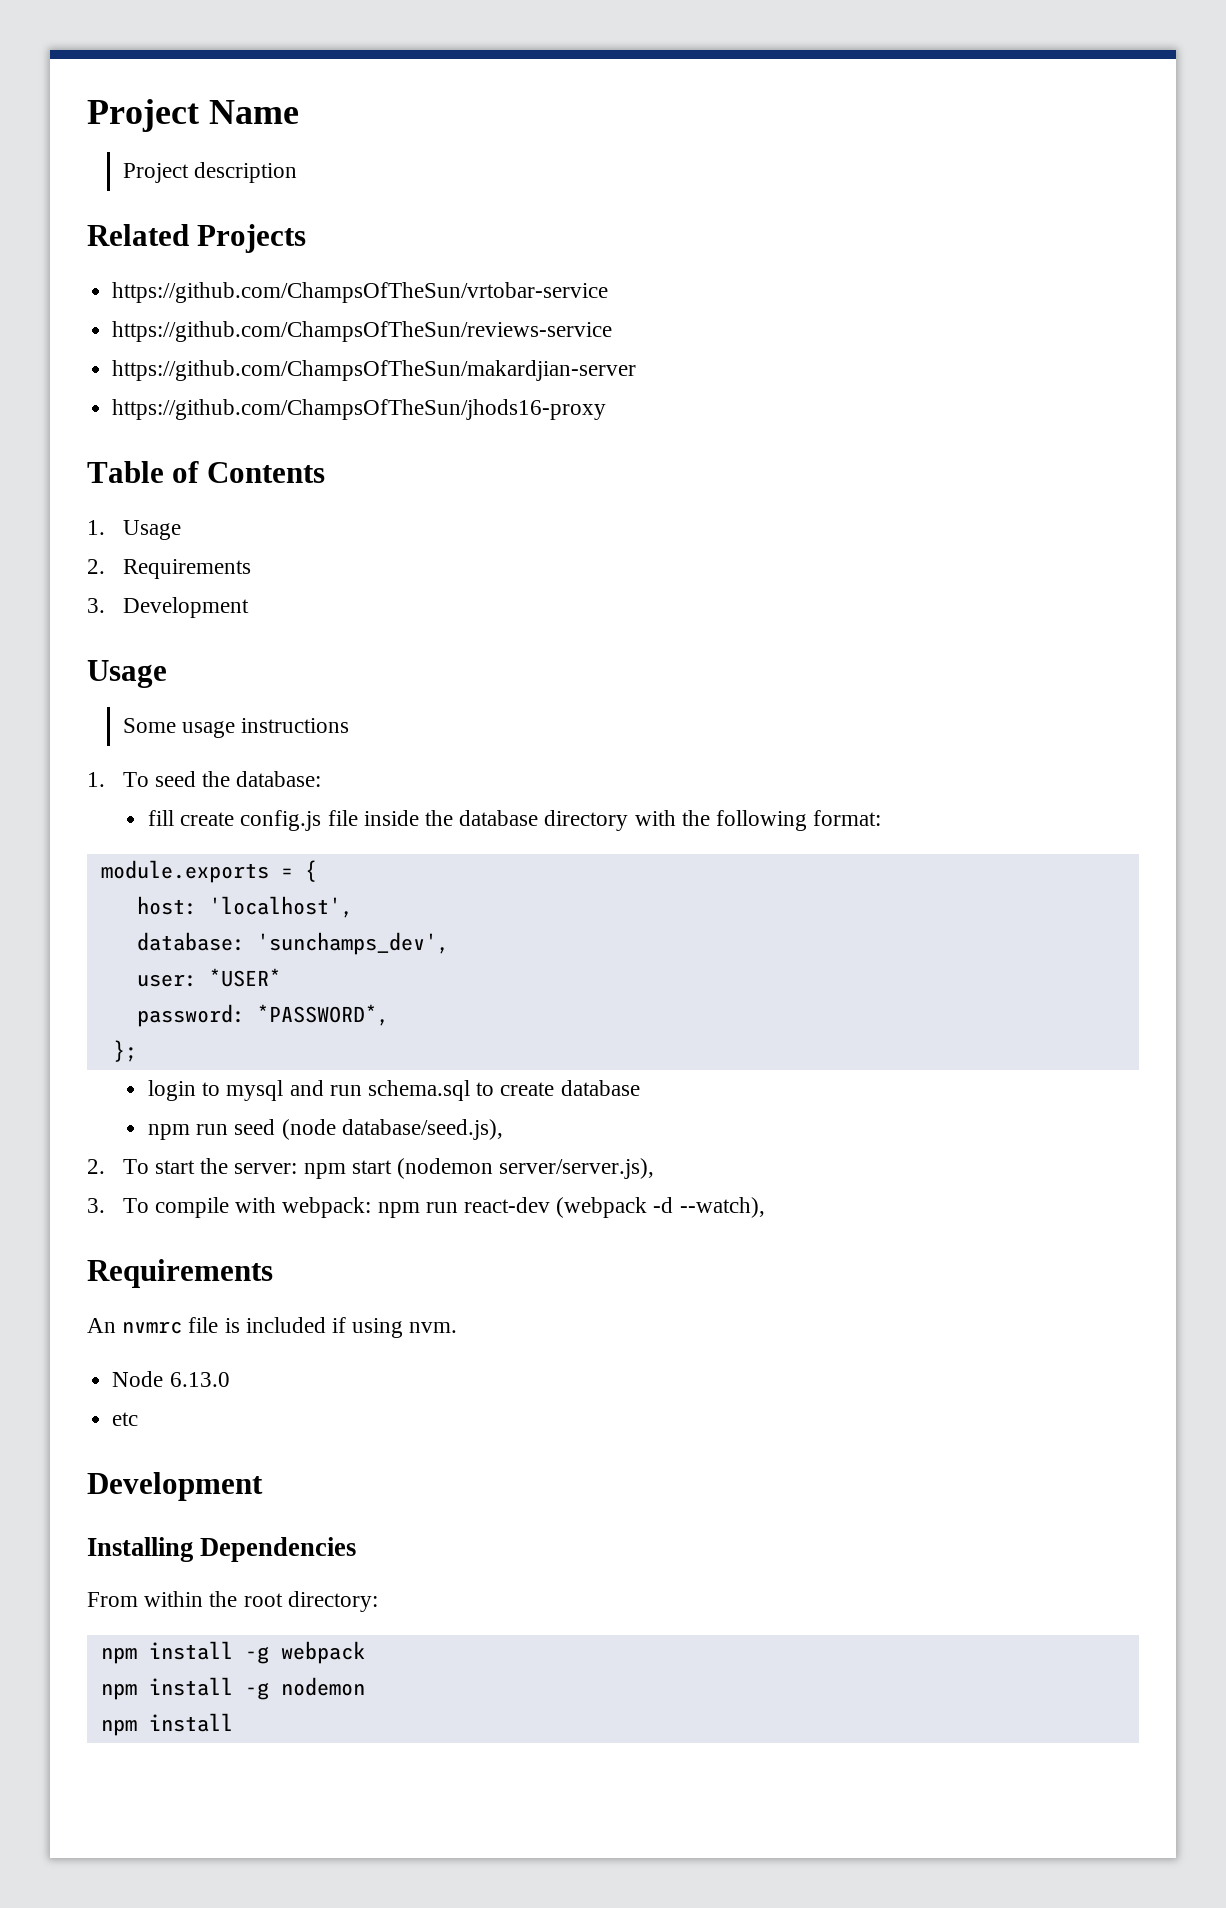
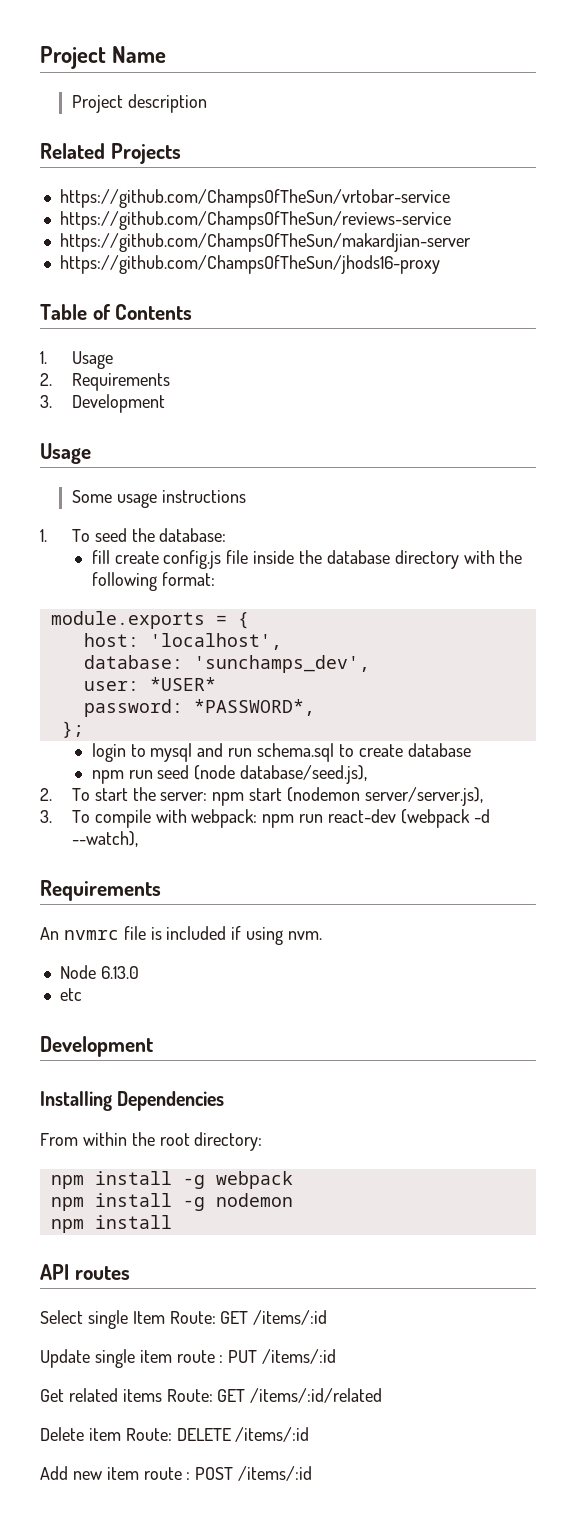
+ API routes
+ Select single Item Route: GET /items/:id
+ Update single item route : PUT /items/:id
+ Get related items Route: GET /items/:id/related
+ Delete item Route: DELETE /items/:id
+ Add new item route : POST /items/:id

